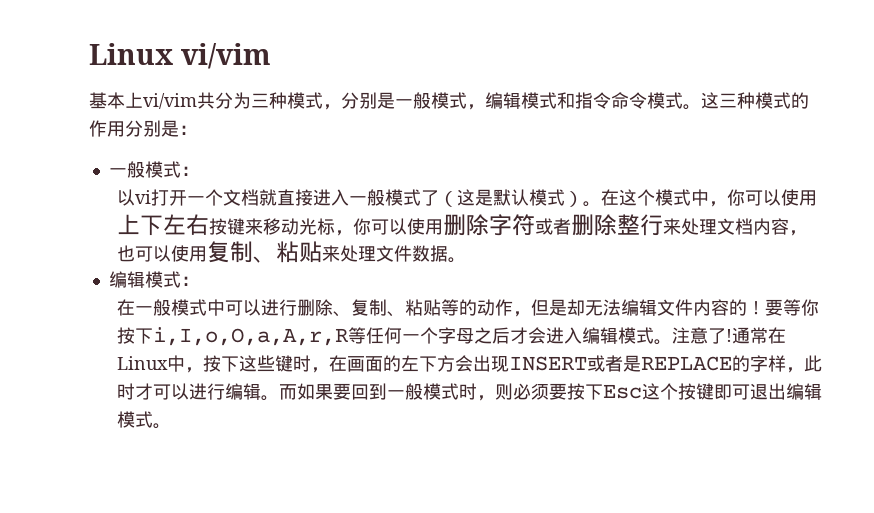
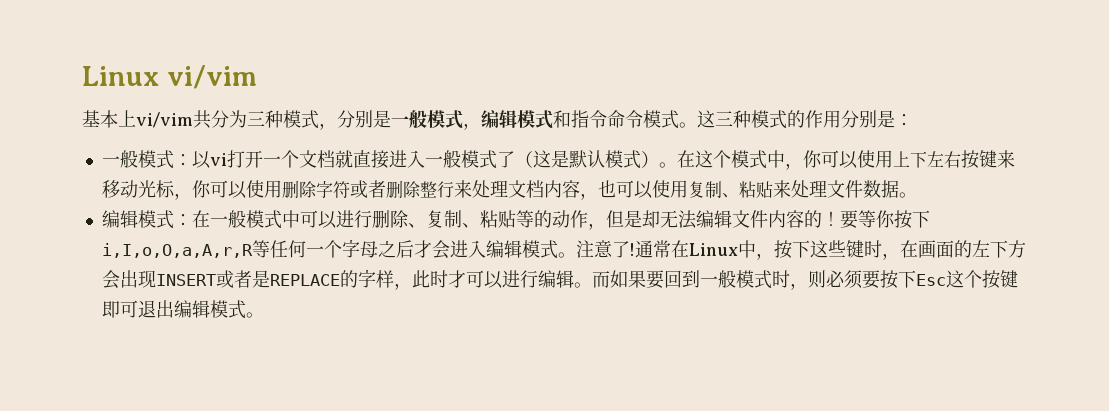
- 一般模式：
- 以vi打开一个文档就直接进入一般模式了（这是默认模式）。
+ 一般模式：以vi打开一个文档就直接进入一般模式了（这是默认模式）。
- 编辑模式：
- 在一般模式中可以进行删除、复制、粘贴等的动作，但是却无法编辑文件内容的！
+ 编辑模式：在一般模式中可以进行删除、复制、粘贴等的动作，但是却无法编辑文件内容的！

